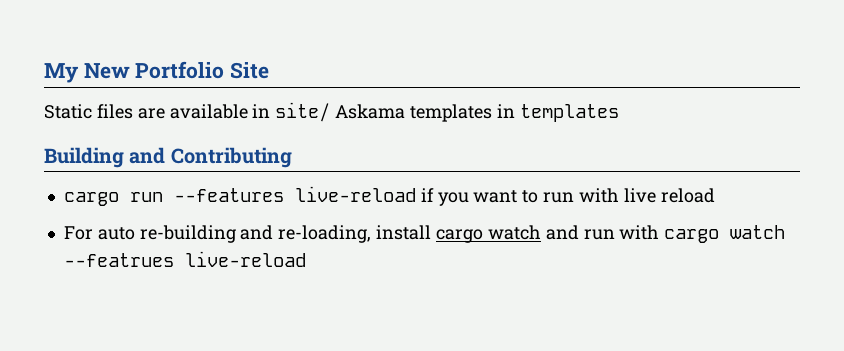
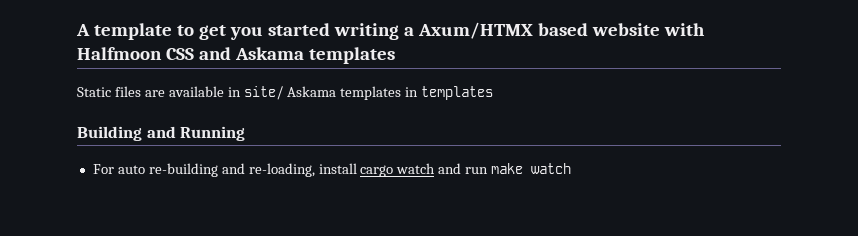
- My New Portfolio Site
+ A template to get you started writing a Axum/HTMX based website with Halfmoon CSS and Askama templates
- Building and Contributing
- cargo run --features live-reload if you want to run with live reload
+ Building and Running
- For auto re-building and re-loading, install cargo watch and run with cargo watch --featrues live-reload
+ For auto re-building and re-loading, install cargo watch and run make watch

